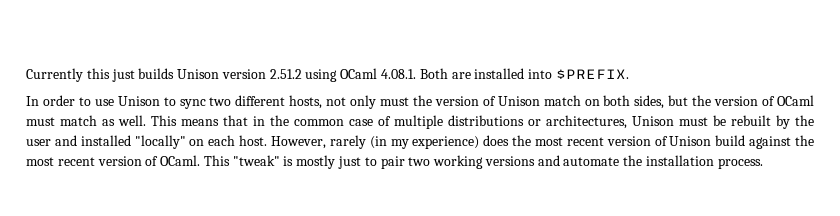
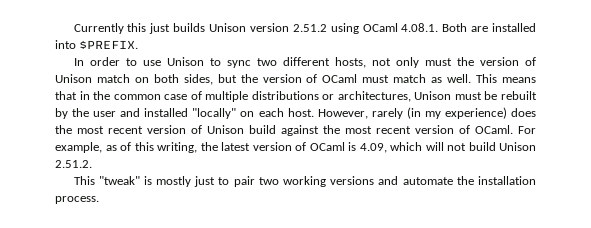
- However, rarely (in my experience) does the most recent version of Unison build against the most recent version of OCaml. This "tweak" is mostly just to pair two working versions and automate the installation process.
+ However, rarely (in my experience) does the most recent version of Unison build against the most recent version of OCaml. For example, as of this writing, the latest version of OCaml is 4.09, which will not build Unison 2.51.2.
+ This "tweak" is mostly just to pair two working versions and automate the installation process.

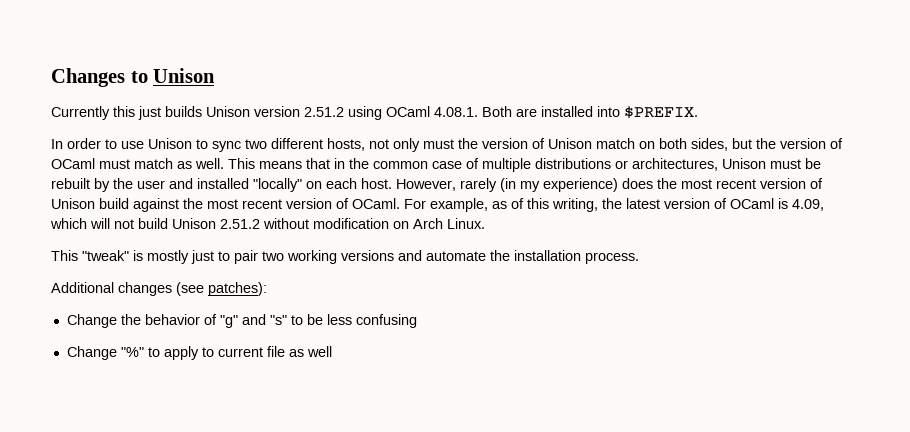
+ Changes to Unison
- For example, as of this writing, the latest version of OCaml is 4.09, which will not build Unison 2.51.2.
+ For example, as of this writing, the latest version of OCaml is 4.09, which will not build Unison 2.51.2 without modification on Arch Linux.
+ Additional changes (see patches):
+ Change the behavior of "g" and "s" to be less confusing
+ Change "%" to apply to current file as well

